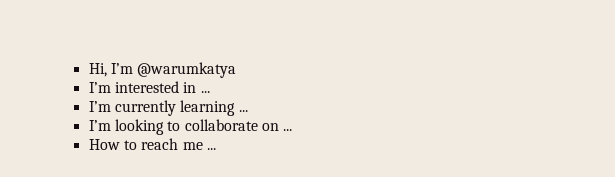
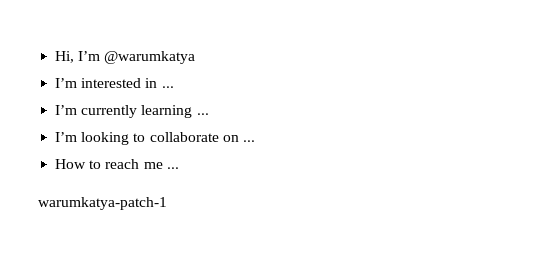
+ warumkatya-patch-1

